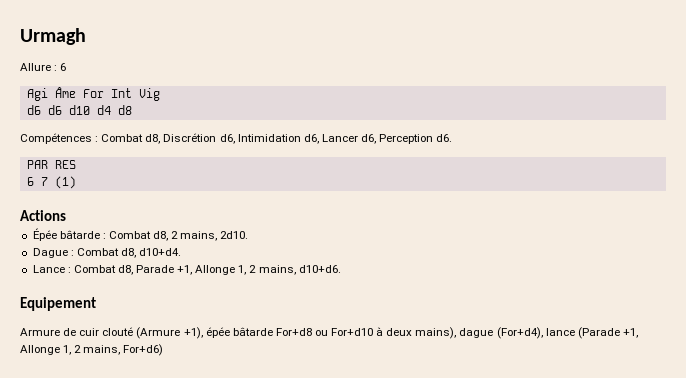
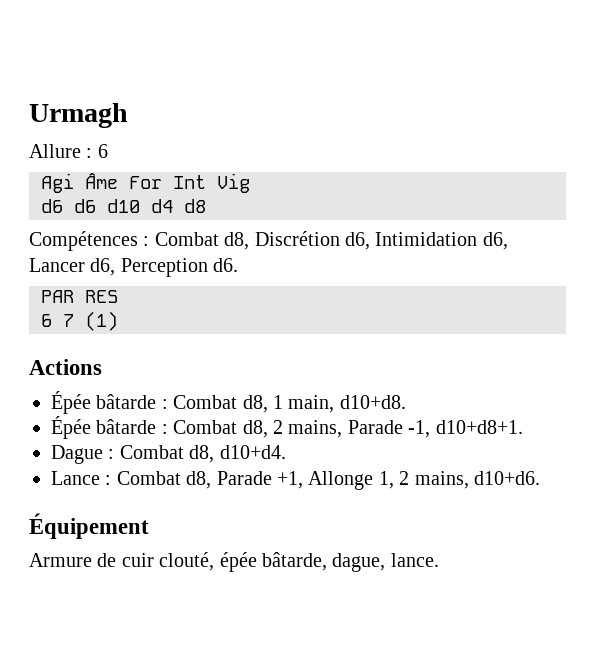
+ Épée bâtarde : Combat d8, 1 main, d10+d8.
- Épée bâtarde : Combat d8, 2 mains, 2d10.
+ Épée bâtarde : Combat d8, 2 mains, Parade -1, d10+d8+1.
- Equipement
+ Équipement
- Armure de cuir clouté (Armure +1), épée bâtarde For+d8 ou For+d10 à deux mains), dague (For+d4), lance (Parade +1, Allonge 1, 2 mains, For+d6)
+ Armure de cuir clouté, épée bâtarde, dague, lance.

